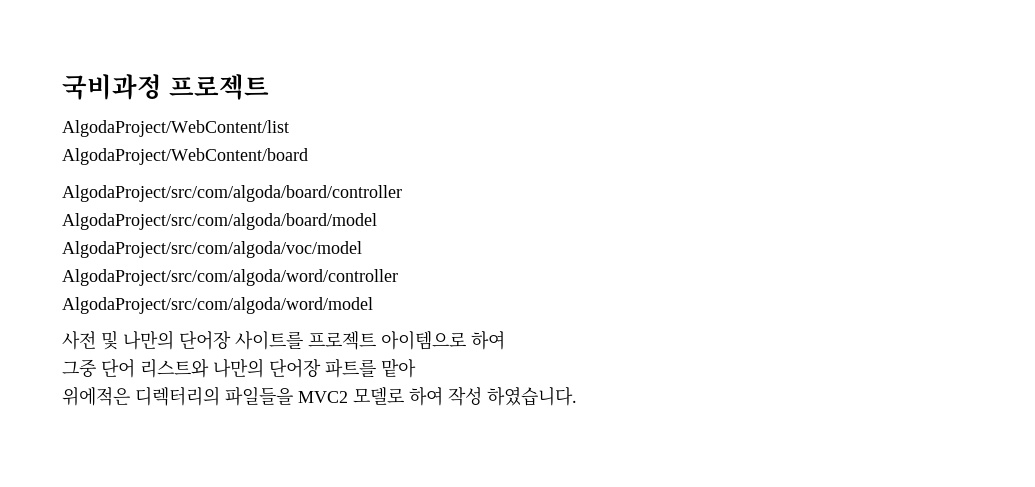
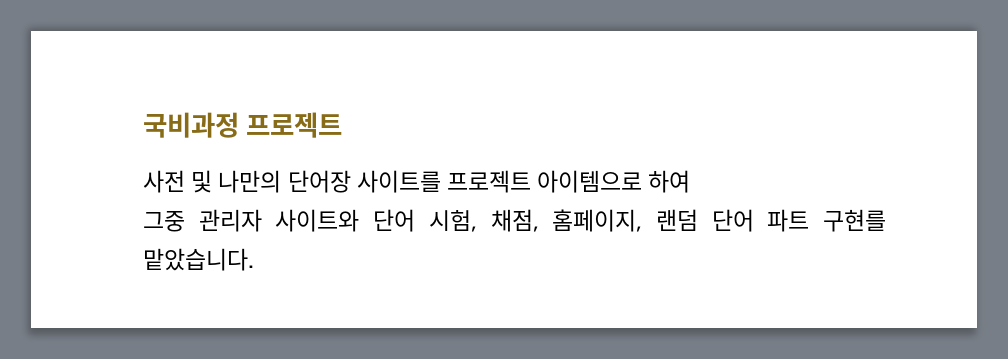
- AlgodaProject/WebContent/list
- AlgodaProject/WebContent/board
- AlgodaProject/src/com/algoda/board/controller
- AlgodaProject/src/com/algoda/board/model
- AlgodaProject/src/com/algoda/voc/model
- AlgodaProject/src/com/algoda/word/controller
- AlgodaProject/src/com/algoda/word/model
- 그중 단어 리스트와 나만의 단어장 파트를 맡아
- 위에적은 디렉터리의 파일들을 MVC2 모델로 하여 작성 하였습니다.
+ 그중 관리자 사이트와 단어 시험, 채점, 홈페이지, 랜덤 단어 파트 구현를 맡았습니다.

